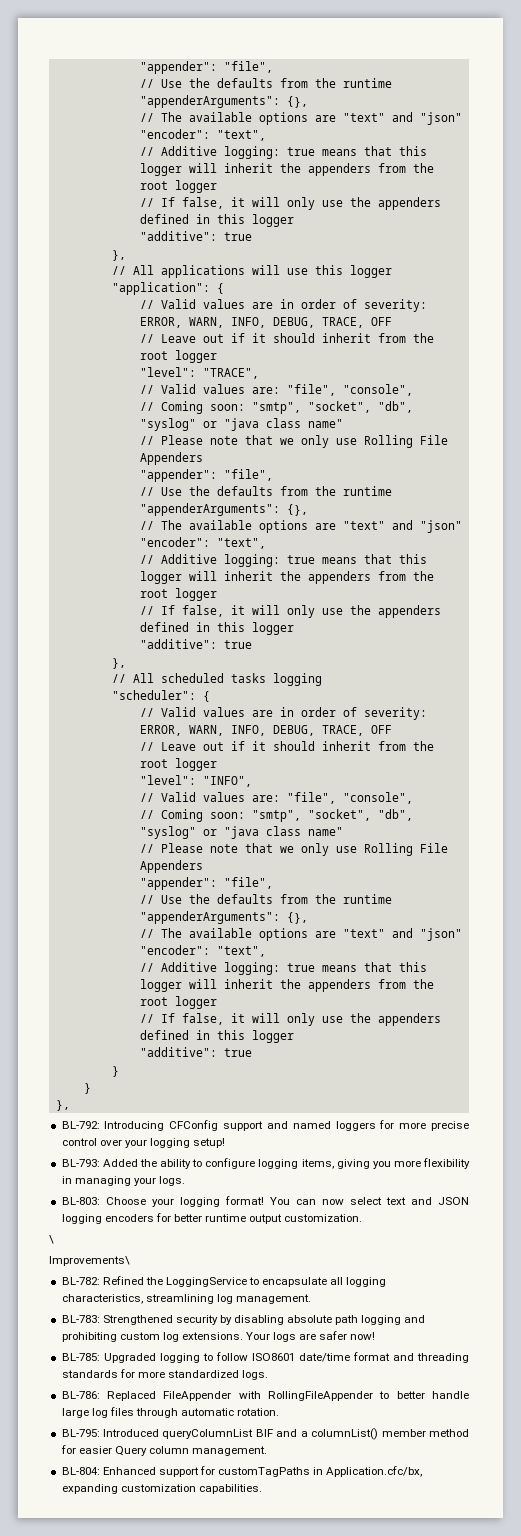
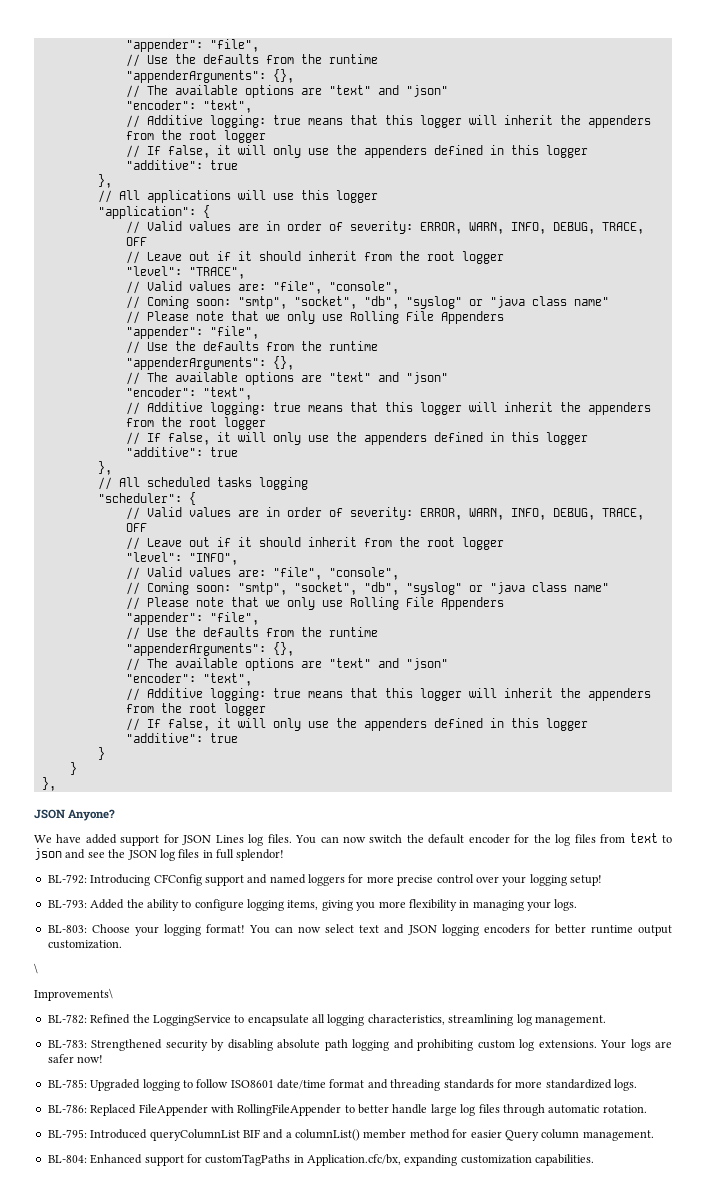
+ JSON Anyone?
+ We have added support for JSON Lines log files. You can now switch the default encoder for the log files from text to json and see the JSON log files in full splendor!

